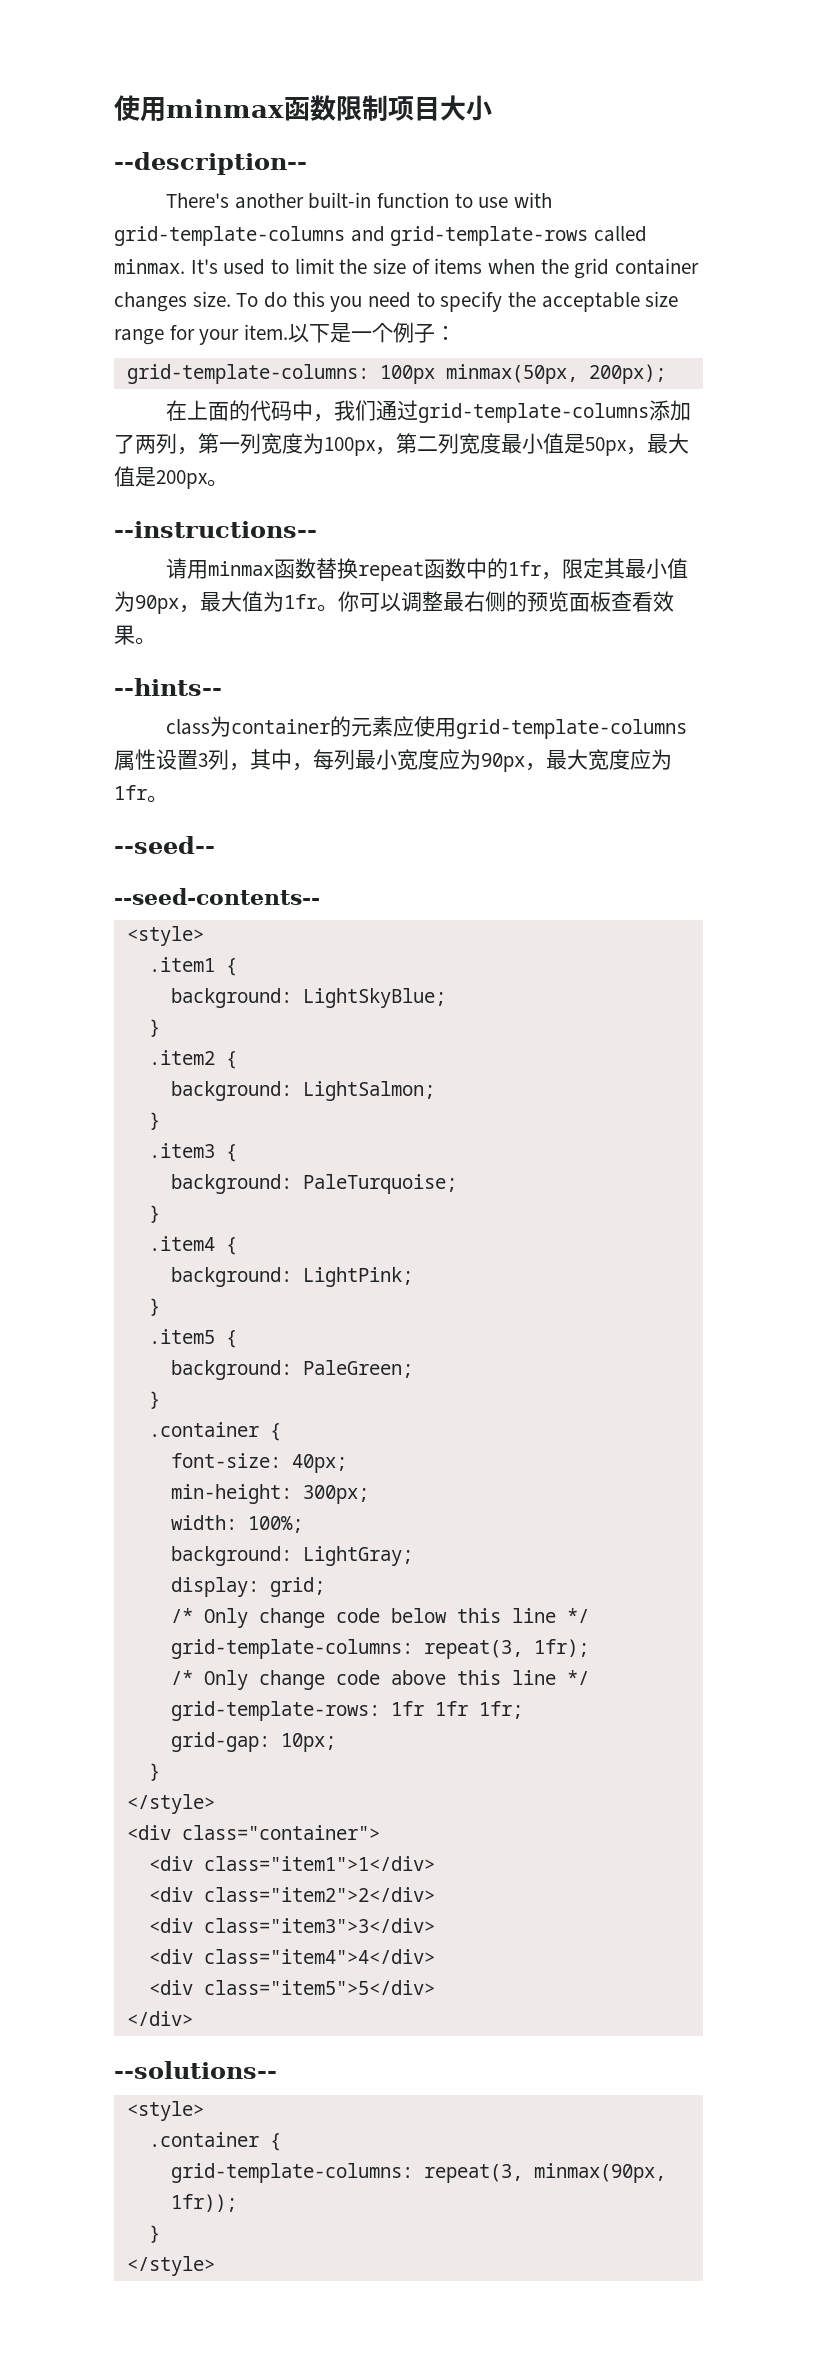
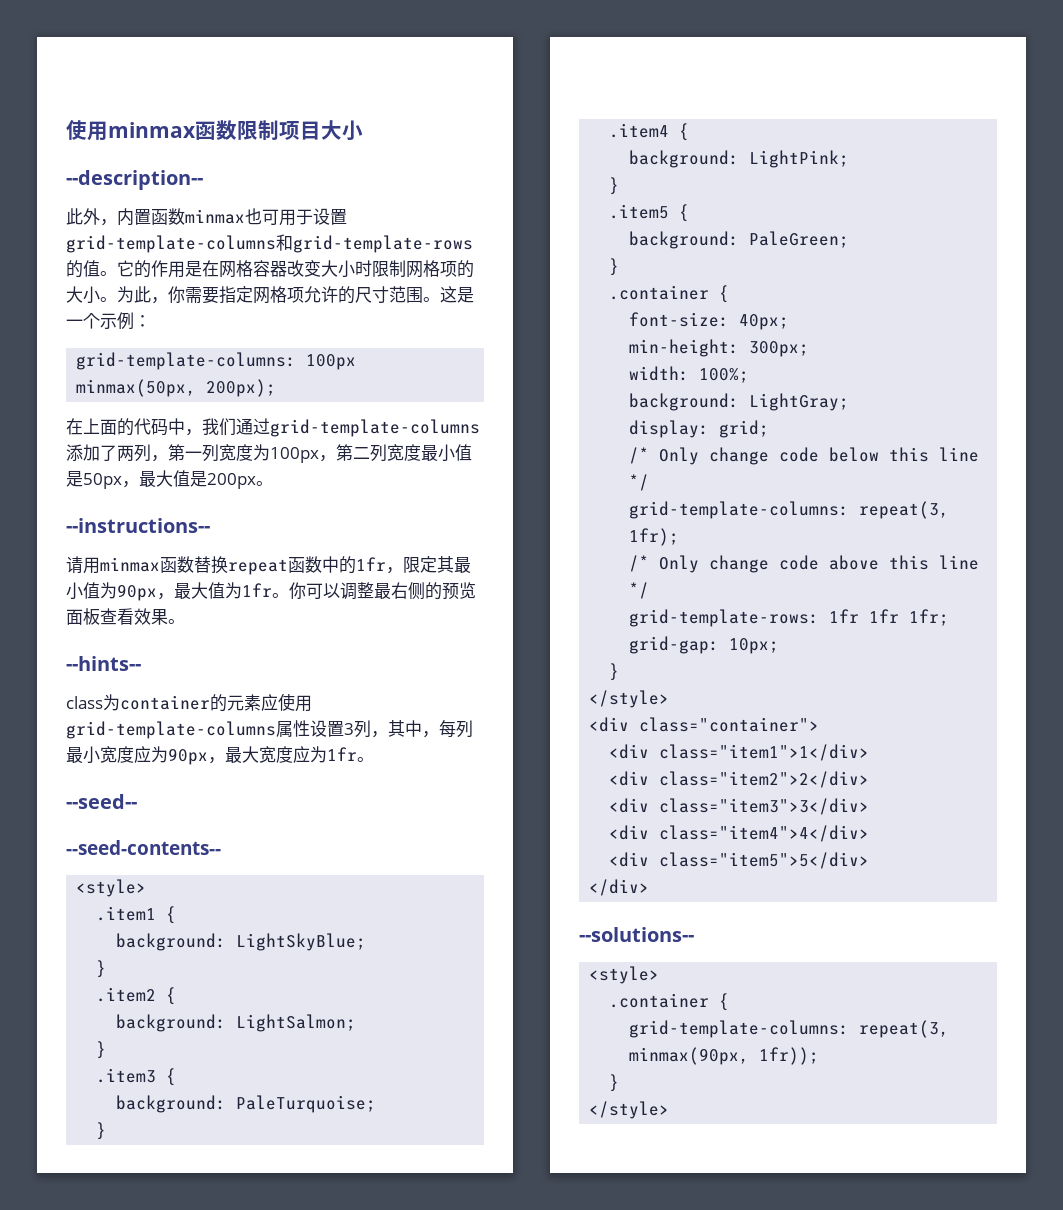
- There's another built-in function to use with grid-template-columns and grid-template-rows called minmax. It's used to limit the size of items when the grid container changes size. To do this you need to specify the acceptable size range for your item.以下是一个例子：
+ 此外，内置函数minmax也可用于设置grid-template-columns和grid-template-rows的值。它的作用是在网格容器改变大小时限制网格项的大小。为此，你需要指定网格项允许的尺寸范围。这是一个示例：

